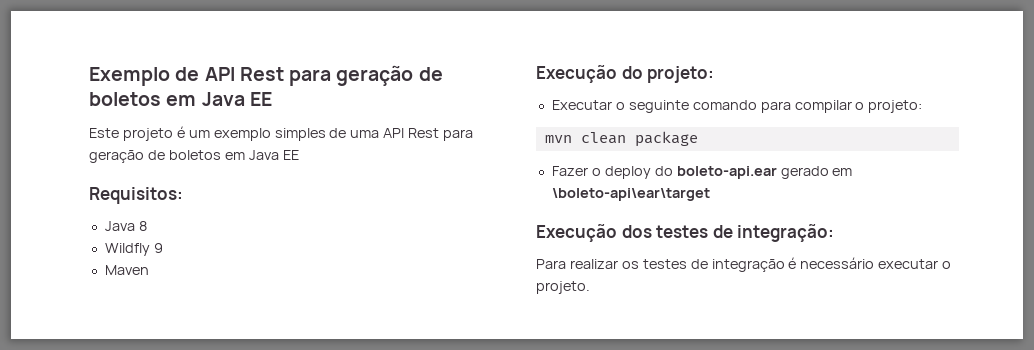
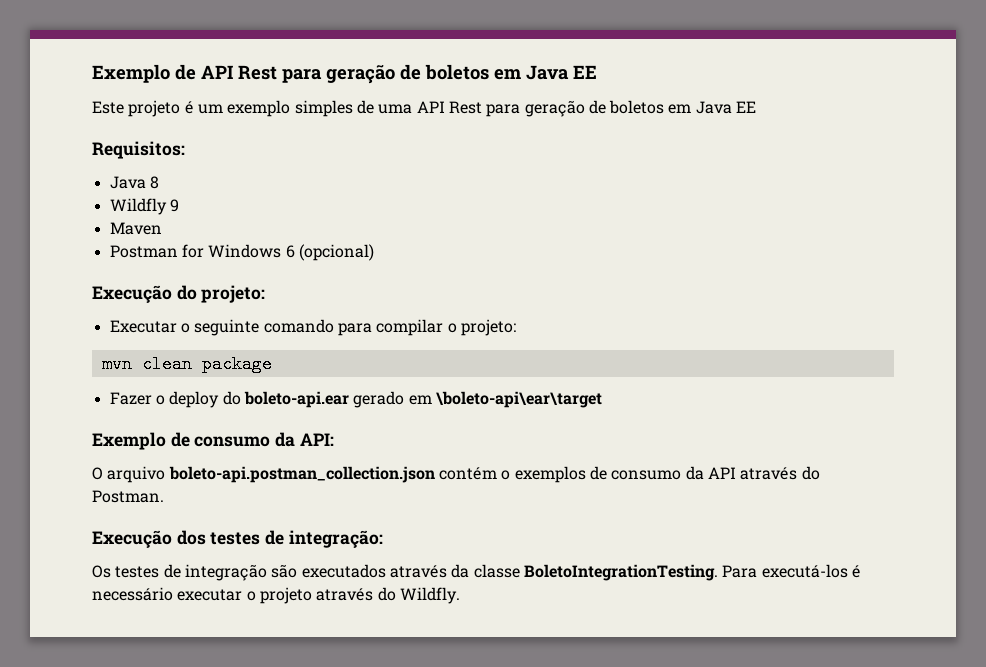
+ Postman for Windows 6 (opcional)
+ Exemplo de consumo da API:
+ O arquivo boleto-api.postman_collection.json contém o exemplos de consumo da API através do Postman.
- Para realizar os testes de integração é necessário executar o projeto.
+ Os testes de integração são executados através da classe BoletoIntegrationTesting. Para executá-los é necessário executar o projeto através do Wildfly.

